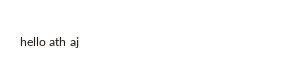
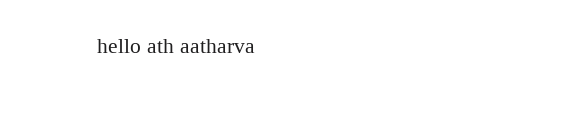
- hello ath aj
+ hello ath aatharva

